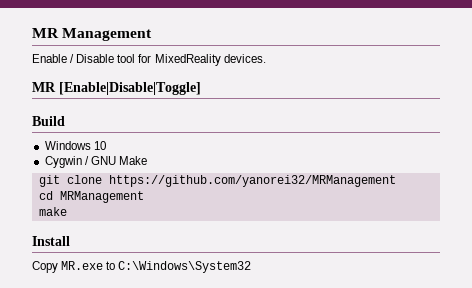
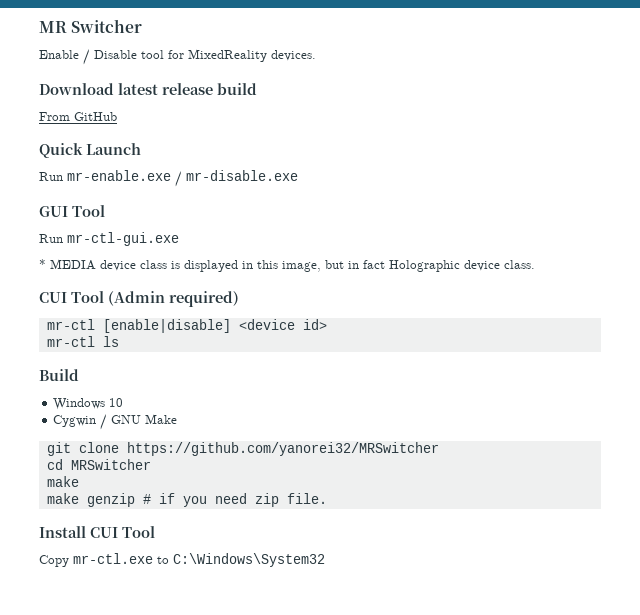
- MR Management
+ MR Switcher
- MR [Enable|Disable|Toggle]
+ Download latest release build
+ From GitHub
+ Quick Launch
+ Run mr-enable.exe / mr-disable.exe
+ GUI Tool
+ Run mr-ctl-gui.exe
+ * MEDIA device class is displayed in this image, but in fact Holographic device class.
+ CUI Tool (Admin required)
+ mr-ctl [enable|disable] <device id>
+ mr-ctl ls
- git clone https://github.com/yanorei32/MRManagement
+ git clone https://github.com/yanorei32/MRSwitcher
- cd MRManagement
+ cd MRSwitcher
  make
+ make genzip # if you need zip file.
- Install
+ Install CUI Tool
- Copy MR.exe to C:\Windows\System32
+ Copy mr-ctl.exe to C:\Windows\System32

